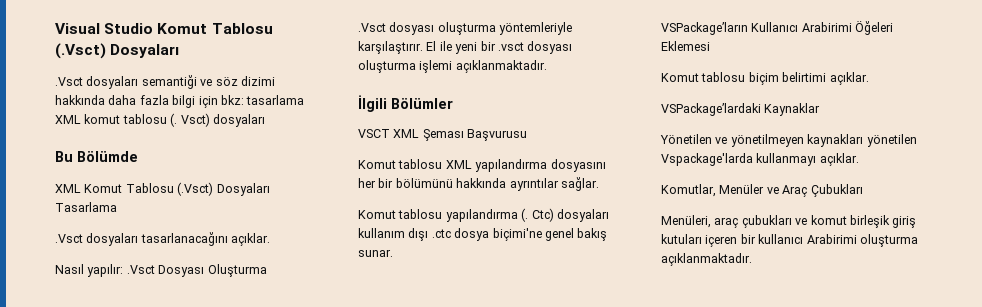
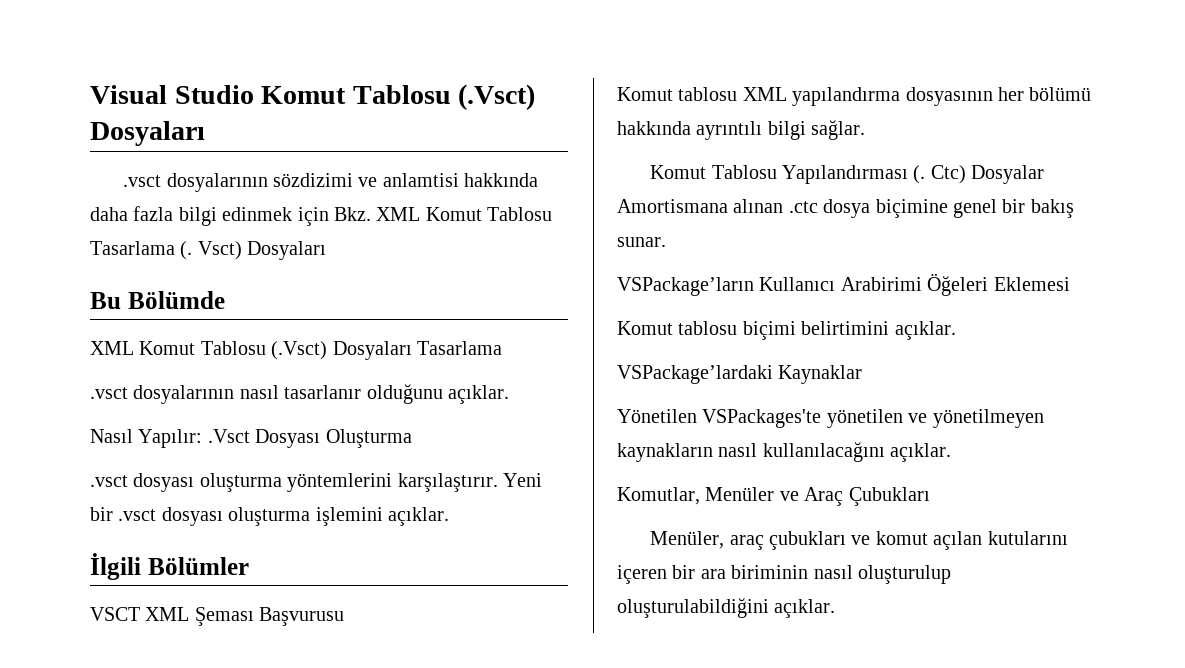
- .Vsct dosyaları semantiği ve söz dizimi hakkında daha fazla bilgi için bkz: tasarlama XML komut tablosu (.
+ .vsct dosyalarının sözdizimi ve anlamtisi hakkında daha fazla bilgi edinmek için Bkz. XML Komut Tablosu Tasarlama (.
- Vsct) dosyaları
+ Vsct) Dosyaları
- .Vsct dosyaları tasarlanacağını açıklar.
+ .vsct dosyalarının nasıl tasarlanır olduğunu açıklar.
- Nasıl yapılır: .Vsct Dosyası Oluşturma
+ Nasıl Yapılır: .Vsct Dosyası Oluşturma
- .Vsct dosyası oluşturma yöntemleriyle karşılaştırır. El ile yeni bir .vsct dosyası oluşturma işlemi açıklanmaktadır.
+ .vsct dosyası oluşturma yöntemlerini karşılaştırır. Yeni bir .vsct dosyası oluşturma işlemini açıklar.
- Komut tablosu XML yapılandırma dosyasını her bir bölümünü hakkında ayrıntılar sağlar.
- Komut tablosu yapılandırma (. Ctc) dosyaları kullanım dışı .ctc dosya biçimi'ne genel bakış sunar.
+ Komut tablosu XML yapılandırma dosyasının her bölümü hakkında ayrıntılı bilgi sağlar.
+ Komut Tablosu Yapılandırması (. Ctc) Dosyalar Amortismana alınan .ctc dosya biçimine genel bir bakış sunar.
- Komut tablosu biçim belirtimi açıklar.
+ Komut tablosu biçimi belirtimini açıklar.
- Yönetilen ve yönetilmeyen kaynakları yönetilen Vspackage'larda kullanmayı açıklar.
+ Yönetilen VSPackages'te yönetilen ve yönetilmeyen kaynakların nasıl kullanılacağını açıklar.
- Menüleri, araç çubukları ve komut birleşik giriş kutuları içeren bir kullanıcı Arabirimi oluşturma açıklanmaktadır.
+ Menüler, araç çubukları ve komut açılan kutularını içeren bir ara biriminin nasıl oluşturulup oluşturulabildiğini açıklar.

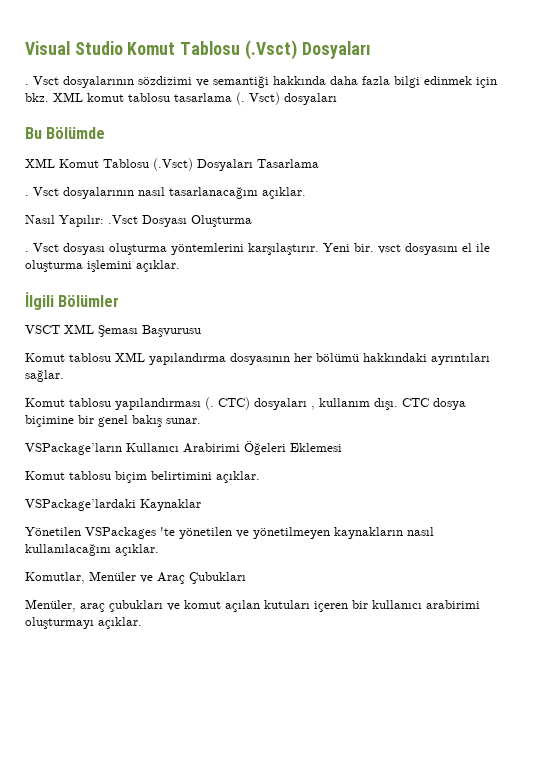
- .vsct dosyalarının sözdizimi ve anlamtisi hakkında daha fazla bilgi edinmek için Bkz. XML Komut Tablosu Tasarlama (.
+ . Vsct dosyalarının sözdizimi ve semantiği hakkında daha fazla bilgi edinmek için bkz. XML komut tablosu tasarlama (.
- Vsct) Dosyaları
+ Vsct) dosyaları
- .vsct dosyalarının nasıl tasarlanır olduğunu açıklar.
+ . Vsct dosyalarının nasıl tasarlanacağını açıklar.
- .vsct dosyası oluşturma yöntemlerini karşılaştırır.
+ . Vsct dosyası oluşturma yöntemlerini karşılaştırır.
- Yeni bir .vsct dosyası oluşturma işlemini açıklar.
+ Yeni bir. vsct dosyasını el ile oluşturma işlemini açıklar.
- Komut tablosu XML yapılandırma dosyasının her bölümü hakkında ayrıntılı bilgi sağlar.
+ Komut tablosu XML yapılandırma dosyasının her bölümü hakkındaki ayrıntıları sağlar.
- Komut Tablosu Yapılandırması (. Ctc) Dosyalar Amortismana alınan .ctc dosya biçimine genel bir bakış sunar.
+ Komut tablosu yapılandırması (. CTC) dosyaları , kullanım dışı. CTC dosya biçimine bir genel bakış sunar.
- Komut tablosu biçimi belirtimini açıklar.
+ Komut tablosu biçim belirtimini açıklar.
- Yönetilen VSPackages'te yönetilen ve yönetilmeyen kaynakların nasıl kullanılacağını açıklar.
+ Yönetilen VSPackages 'te yönetilen ve yönetilmeyen kaynakların nasıl kullanılacağını açıklar.
- Menüler, araç çubukları ve komut açılan kutularını içeren bir ara biriminin nasıl oluşturulup oluşturulabildiğini açıklar.
+ Menüler, araç çubukları ve komut açılan kutuları içeren bir kullanıcı arabirimi oluşturmayı açıklar.

